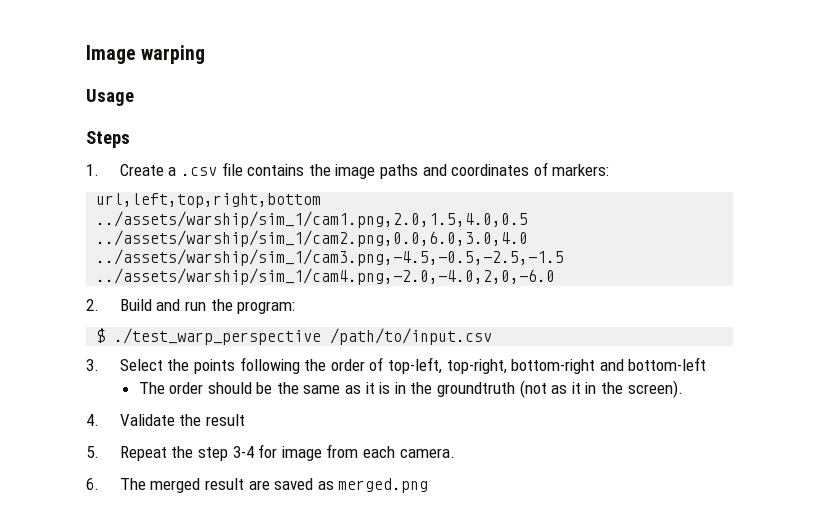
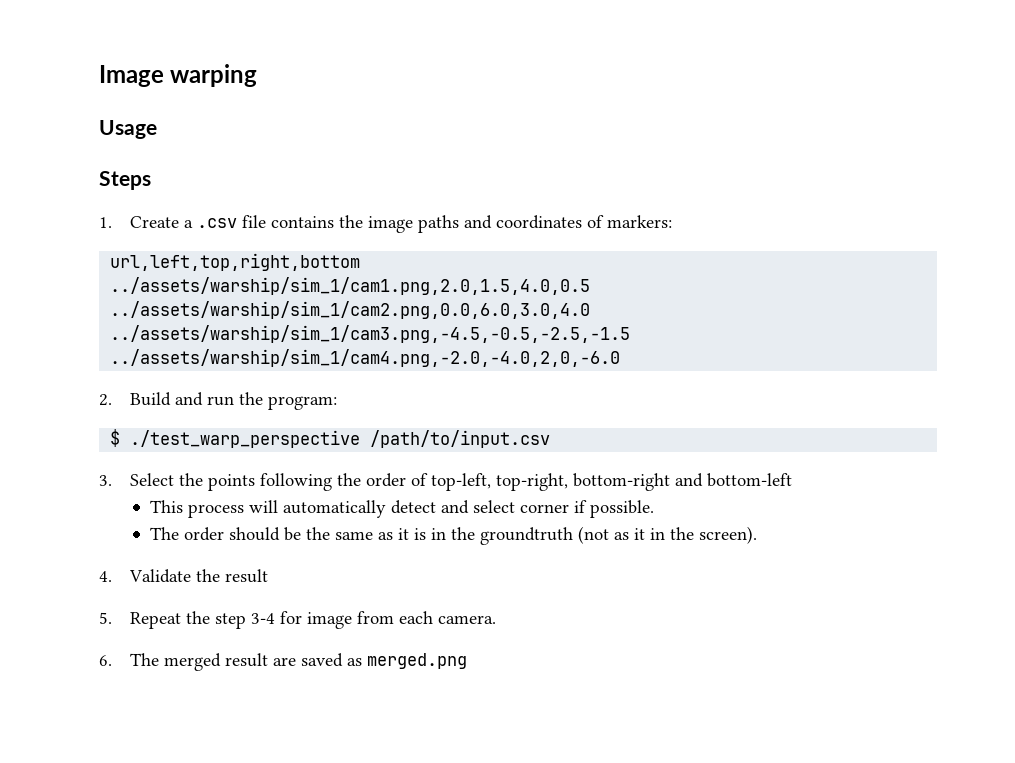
+ This process will automatically detect and select corner if possible.

